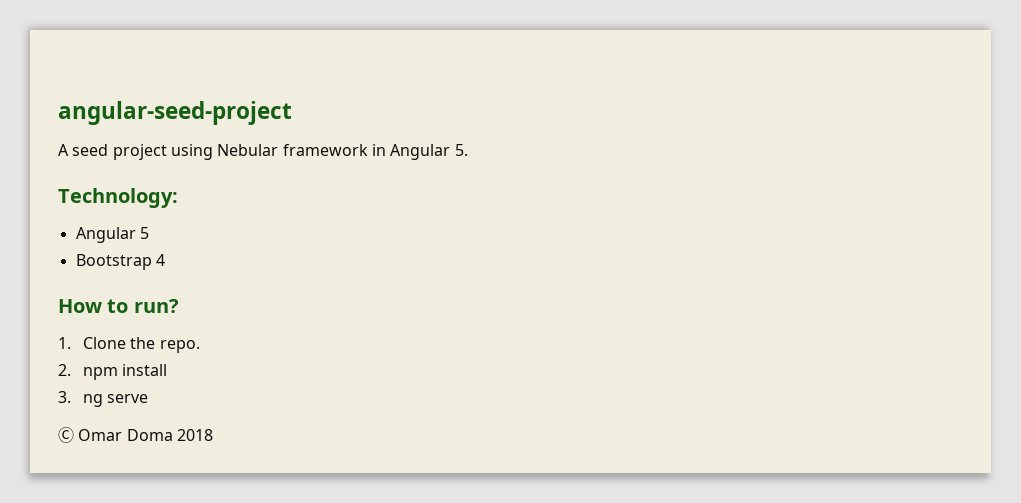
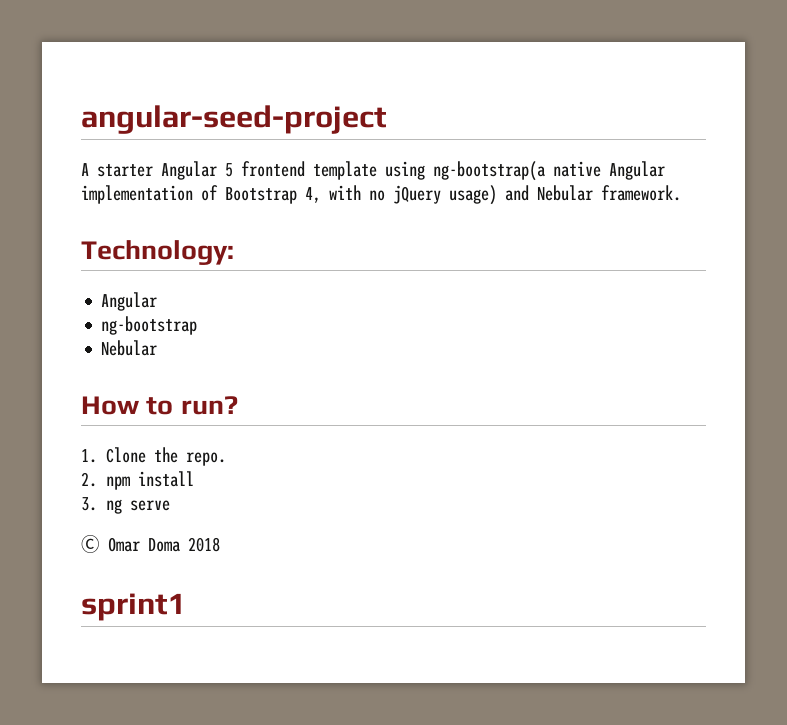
- A seed project using Nebular framework in Angular 5.
+ A starter Angular 5 frontend template using ng-bootstrap(a native Angular implementation of Bootstrap 4, with no jQuery usage) and Nebular framework.
  Technology:
- Angular 5
- Bootstrap 4
+ Angular
+ ng-bootstrap
+ Nebular
+ sprint1

